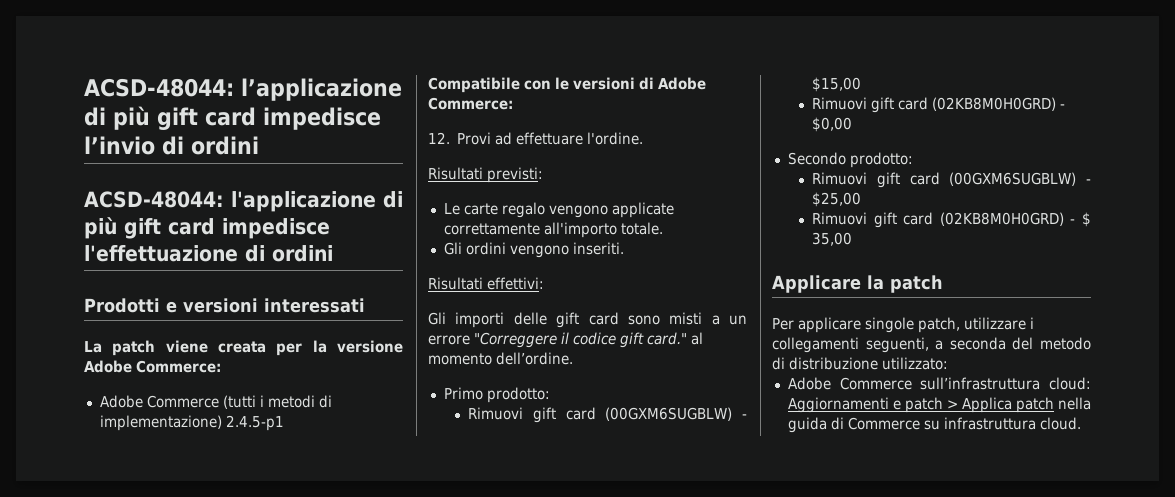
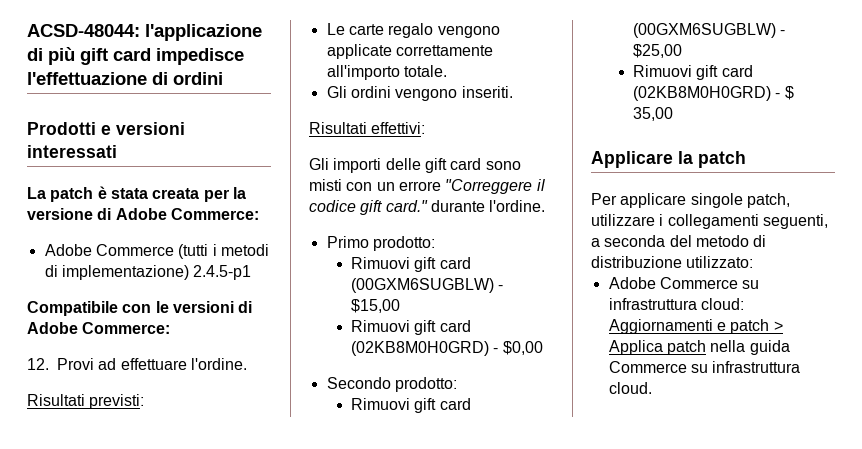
- ACSD-48044: l’applicazione di più gift card impedisce l’invio di ordini
- La patch viene creata per la versione Adobe Commerce:
+ La patch è stata creata per la versione di Adobe Commerce:
- Gli importi delle gift card sono misti a un errore "Correggere il codice gift card." al momento dell’ordine.
+ Gli importi delle gift card sono misti con un errore "Correggere il codice gift card." durante l'ordine.
- Adobe Commerce sull’infrastruttura cloud: Aggiornamenti e patch > Applica patch nella guida di Commerce su infrastruttura cloud.
+ Adobe Commerce su infrastruttura cloud: Aggiornamenti e patch > Applica patch nella guida Commerce su infrastruttura cloud.

